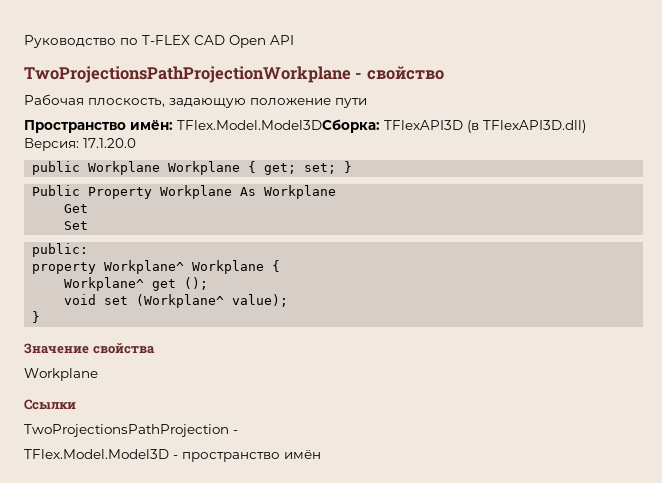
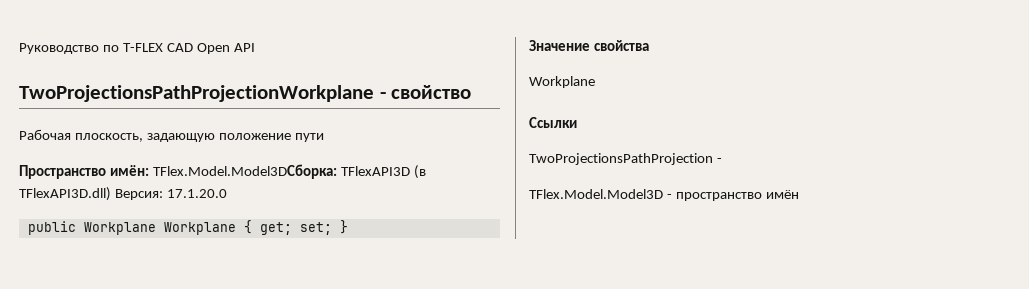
- Public Property Workplane As Workplane
- Get
- Set
- public:
- property Workplane^ Workplane {
- Workplane^ get ();
- void set (Workplane^ value);
- }

